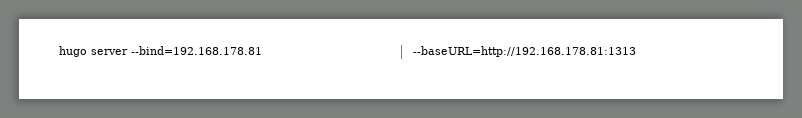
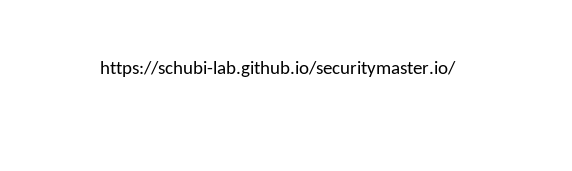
- hugo server --bind=192.168.178.81 --baseURL=http://192.168.178.81:1313
+ https://schubi-lab.github.io/securitymaster.io/

